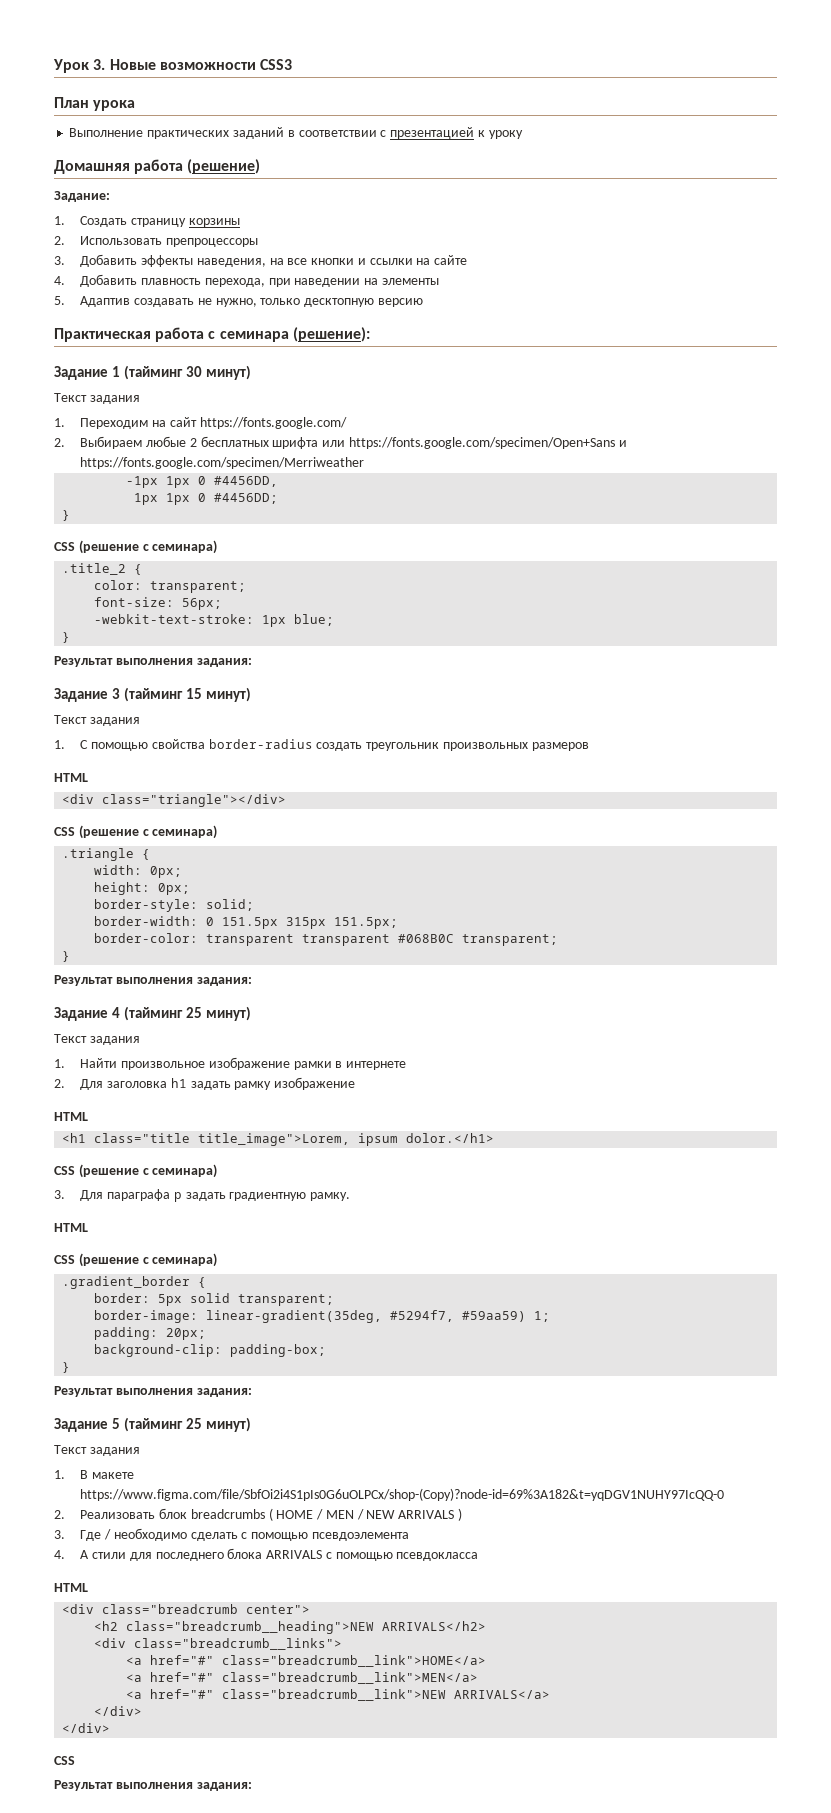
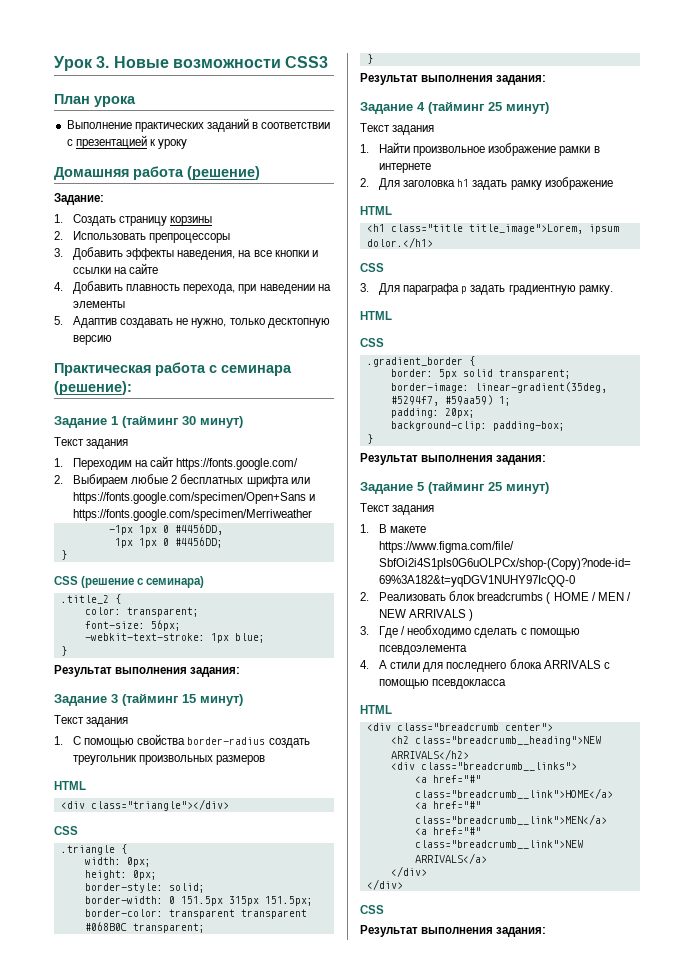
  <div class="triangle"></div>
- CSS (решение с семинара)
+ CSS
  <h1 class="title title_image">Lorem, ipsum dolor.</h1>
- CSS (решение с семинара)
+ CSS
  3. Для параграфа p задать градиентную рамку.
  HTML
- CSS (решение с семинара)
+ CSS

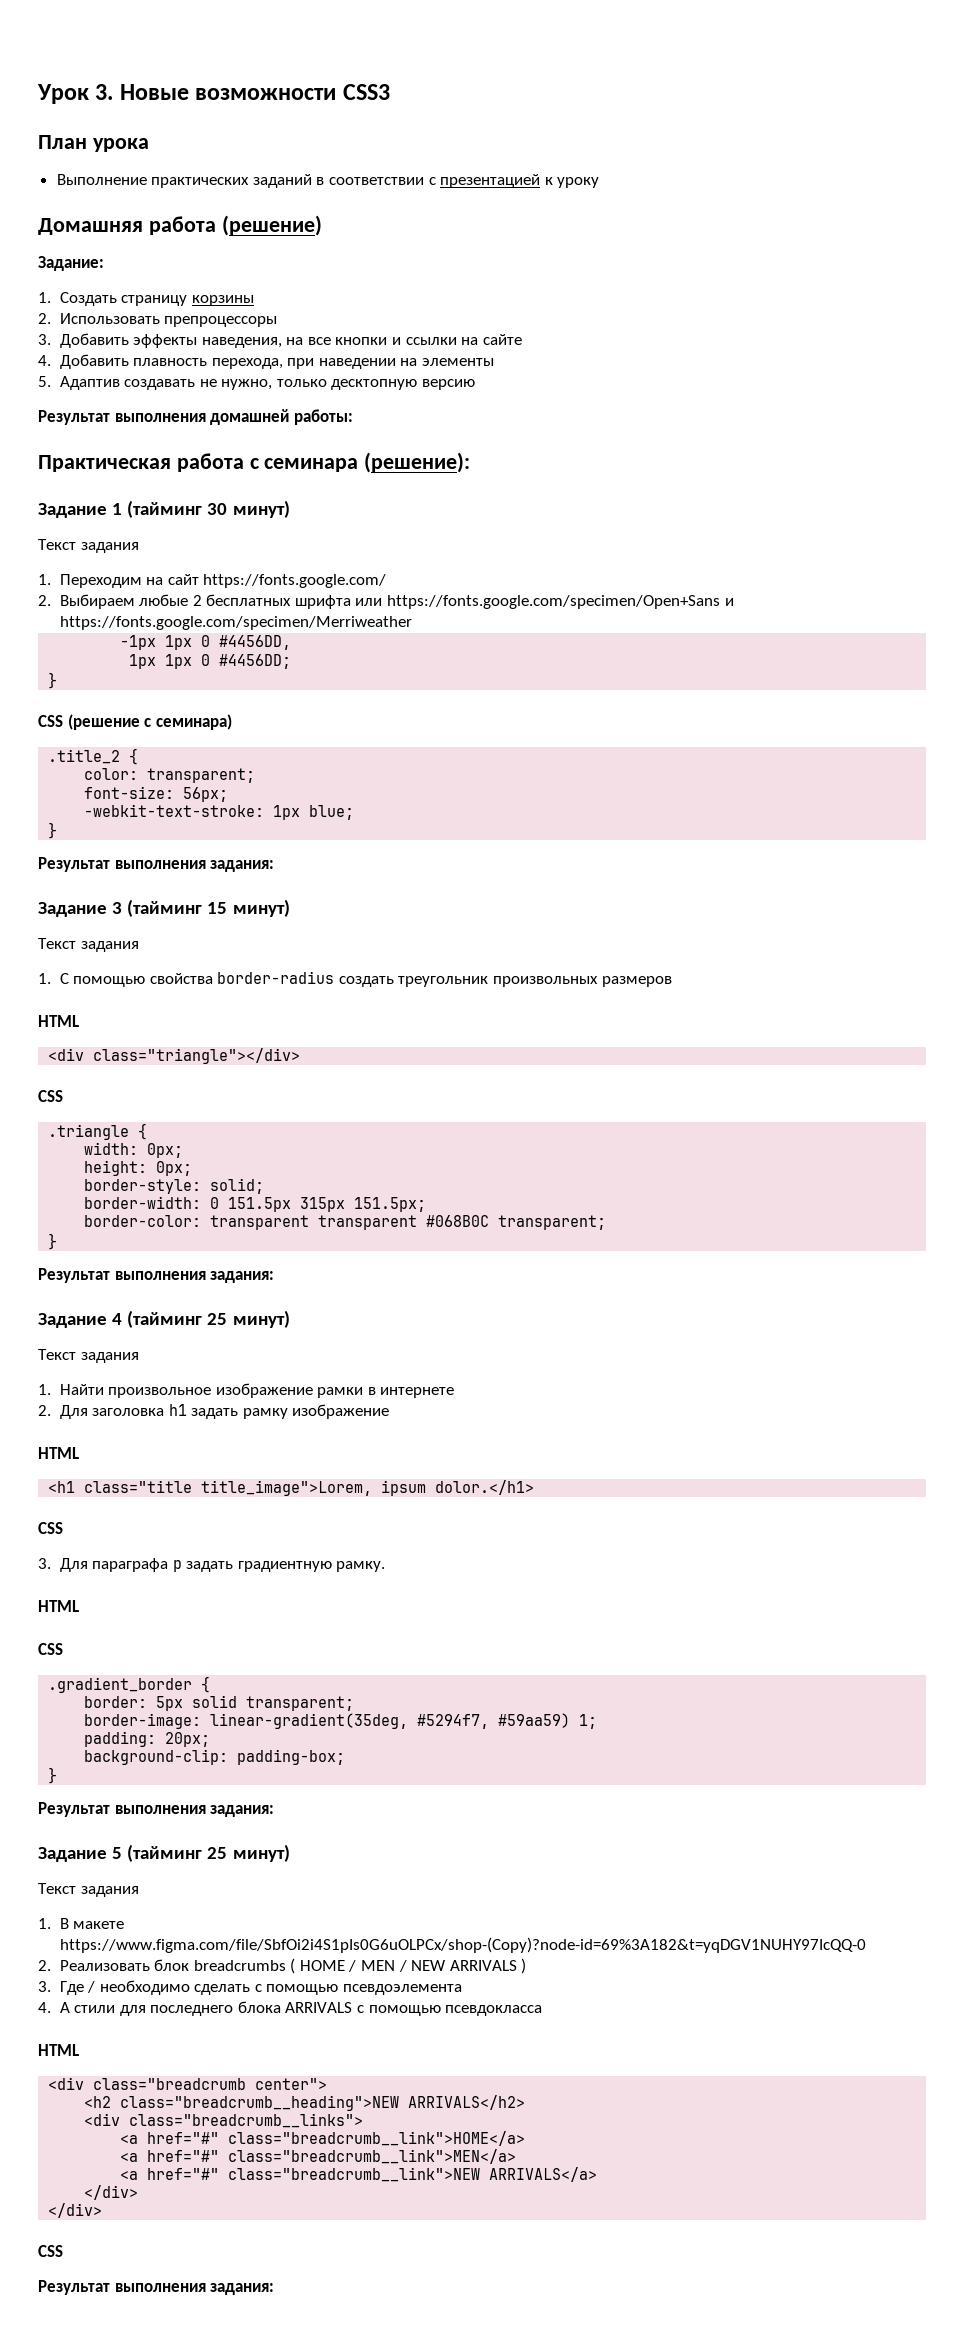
+ Результат выполнения домашней работы:

